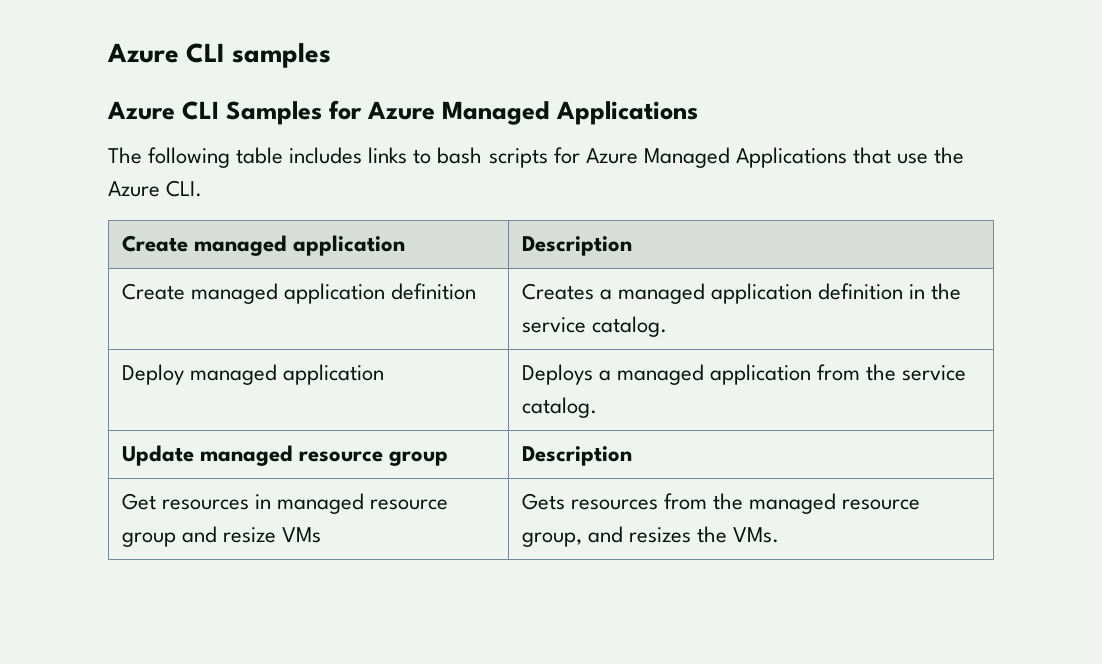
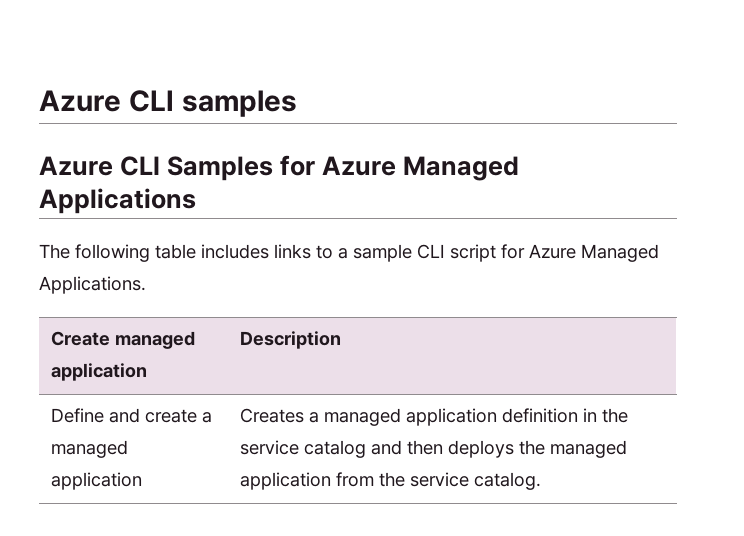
- The following table includes links to bash scripts for Azure Managed Applications that use the Azure CLI.
+ The following table includes links to a sample CLI script for Azure Managed Applications.
- Create managed application definition | Creates a managed application definition in the service catalog.
- Deploy managed application | Deploys a managed application from the service catalog.
+ Define and create a managed application | Creates a managed application definition in the service catalog and then deploys the managed application from the service catalog.
- Update managed resource group | Description
- Get resources in managed resource group and resize VMs | Gets resources from the managed resource group, and resizes the VMs.

